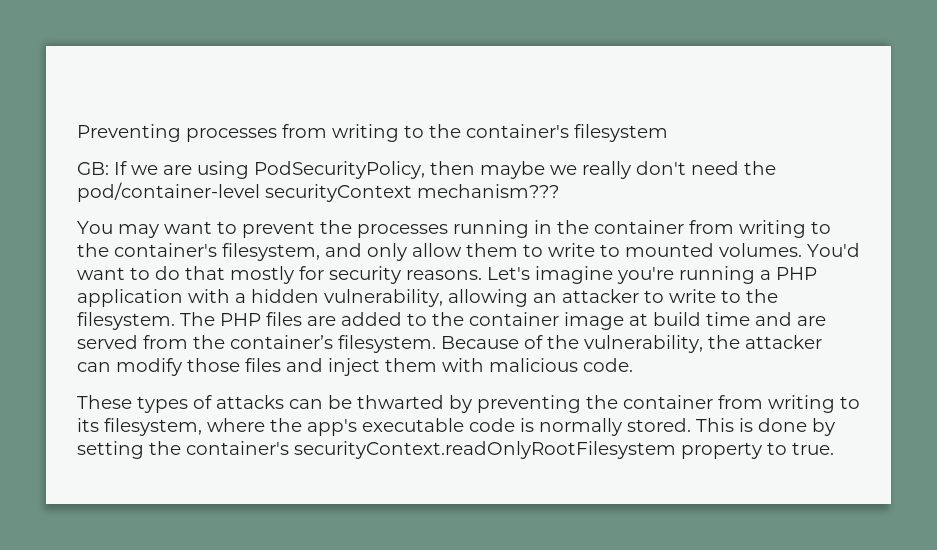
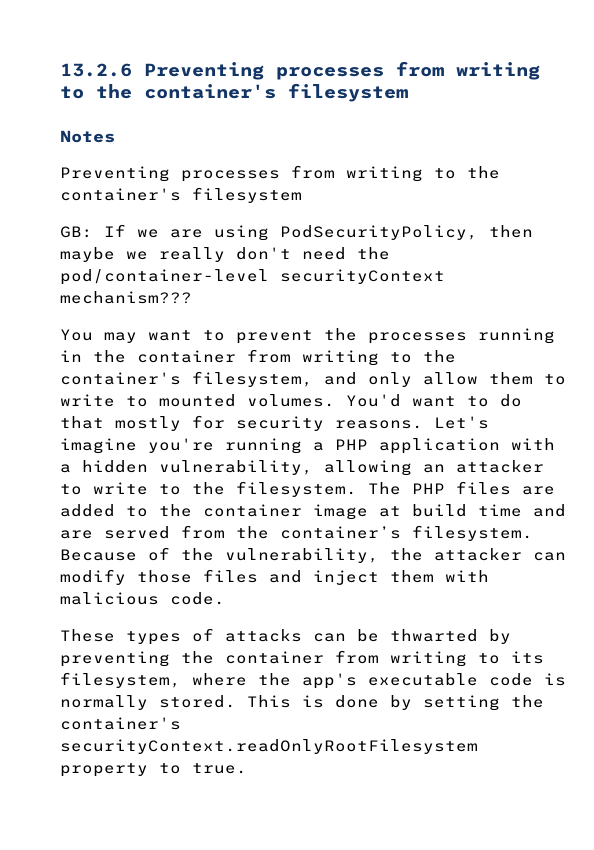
+ 13.2.6 Preventing processes from writing to the container's filesystem
+ Notes

